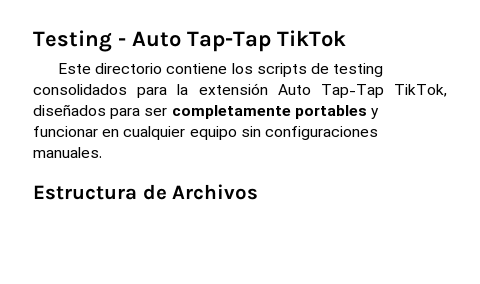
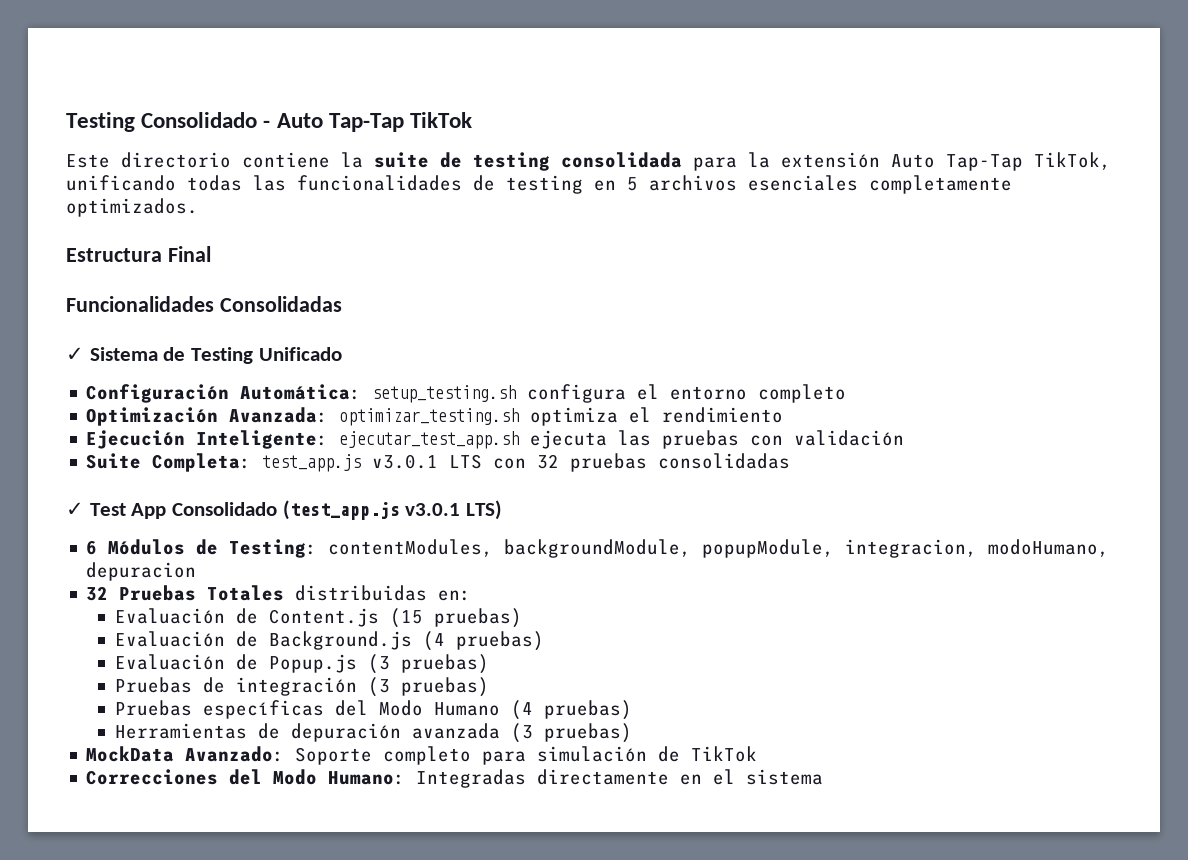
- Testing - Auto Tap-Tap TikTok
+ Testing Consolidado - Auto Tap-Tap TikTok
- Este directorio contiene los scripts de testing consolidados para la extensión Auto Tap-Tap TikTok, diseñados para ser completamente portables y funcionar en cualquier equipo sin configuraciones manuales.
- Estructura de Archivos
+ Este directorio contiene la suite de testing consolidada para la extensión Auto Tap-Tap TikTok, unificando todas las funcionalidades de testing en 5 archivos esenciales completamente optimizados.
+ Estructura Final
+ Funcionalidades Consolidadas
+ ✓ Sistema de Testing Unificado
+ Configuración Automática: setup_testing.sh configura el entorno completo
+ Optimización Avanzada: optimizar_testing.sh optimiza el rendimiento
+ Ejecución Inteligente: ejecutar_test_app.sh ejecuta las pruebas con validación
+ Suite Completa: test_app.js v3.0.1 LTS con 32 pruebas consolidadas
+ ✓ Test App Consolidado (test_app.js v3.0.1 LTS)
+ 6 Módulos de Testing: contentModules, backgroundModule, popupModule, integracion, modoHumano, depuracion
+ 32 Pruebas Totales distribuidas en:
+ Evaluación de Content.js (15 pruebas)
+ Evaluación de Background.js (4 pruebas)
+ Evaluación de Popup.js (3 pruebas)
+ Pruebas de integración (3 pruebas)
+ Pruebas específicas del Modo Humano (4 pruebas)
+ Herramientas de depuración avanzada (3 pruebas)
+ MockData Avanzado: Soporte completo para simulación de TikTok
+ Correcciones del Modo Humano: Integradas directamente en el sistema

